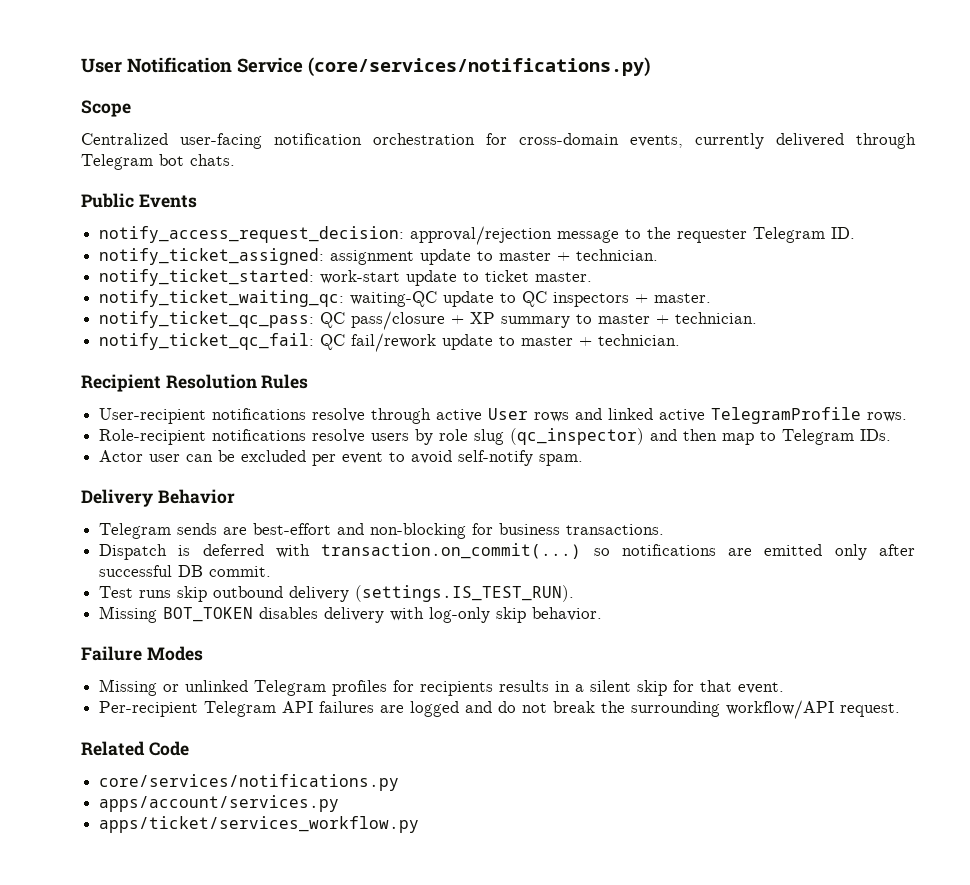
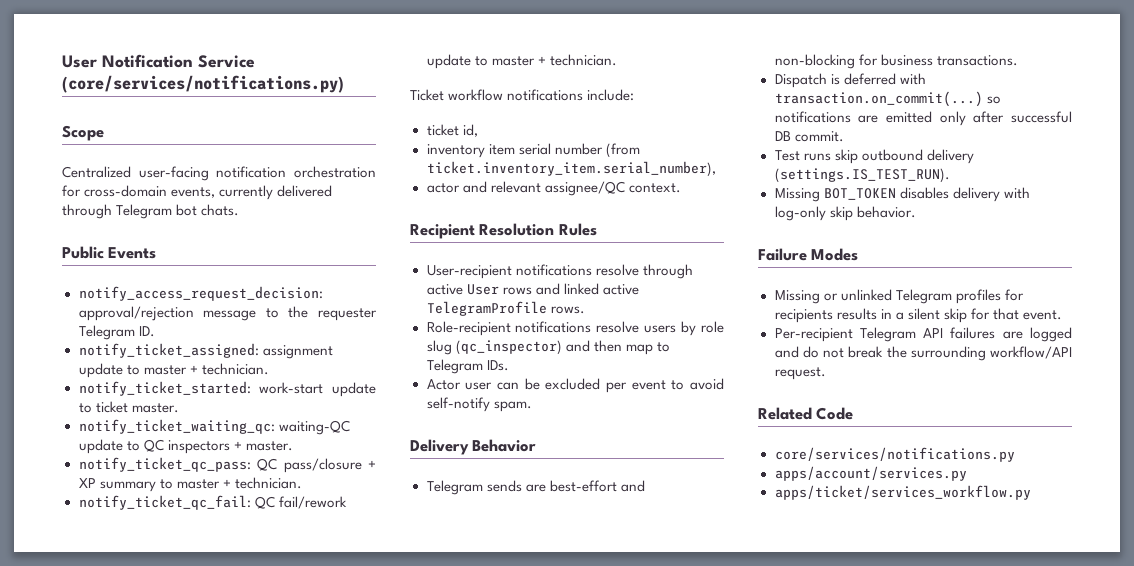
+ Ticket workflow notifications include:
+ ticket id,
+ inventory item serial number (from ticket.inventory_item.serial_number),
+ actor and relevant assignee/QC context.

